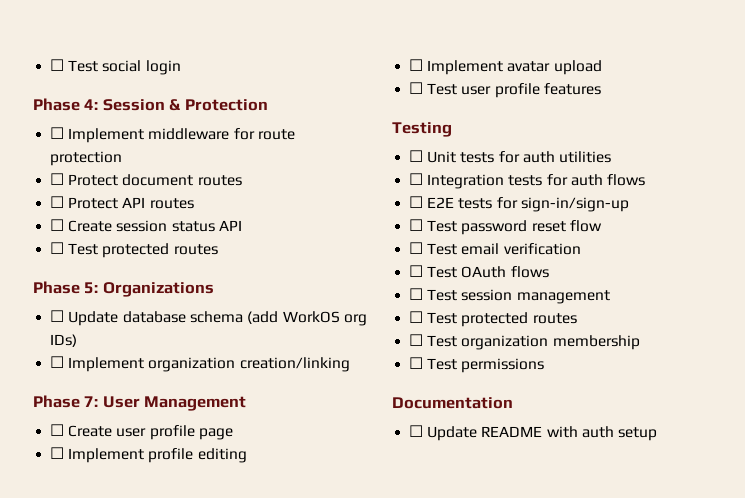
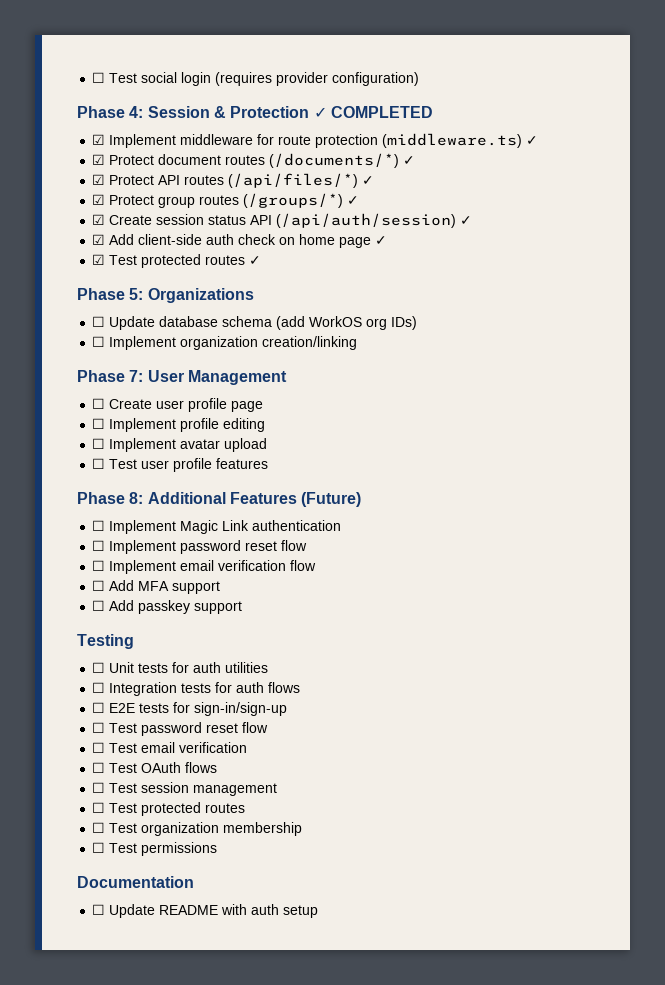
- ☐ Test social login
+ ☐ Test social login (requires provider configuration)
- Phase 4: Session & Protection
- ☐ Implement middleware for route protection
- ☐ Protect document routes
- ☐ Protect API routes
- ☐ Create session status API
- ☐ Test protected routes
+ Phase 4: Session & Protection ✓ COMPLETED
+ ☑ Implement middleware for route protection (middleware.ts) ✓
+ ☑ Protect document routes (/documents/*) ✓
+ ☑ Protect API routes (/api/files/*) ✓
+ ☑ Protect group routes (/groups/*) ✓
+ ☑ Create session status API (/api/auth/session) ✓
+ ☑ Add client-side auth check on home page ✓
+ ☑ Test protected routes ✓
+ Phase 8: Additional Features (Future)
+ ☐ Implement Magic Link authentication
+ ☐ Implement password reset flow
+ ☐ Implement email verification flow
+ ☐ Add MFA support
+ ☐ Add passkey support

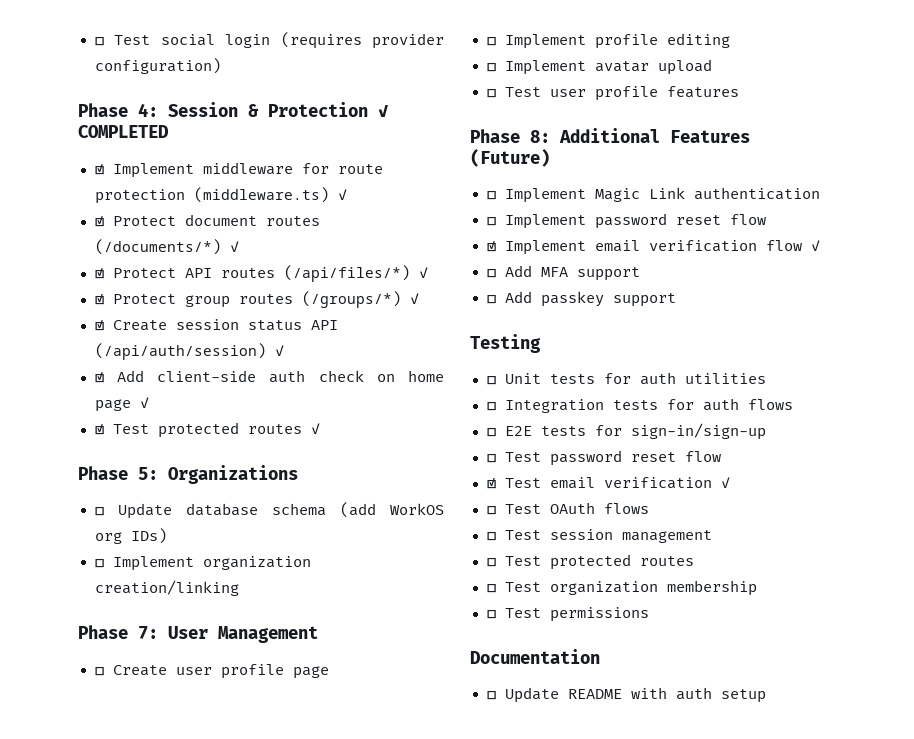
- ☐ Implement email verification flow
+ ☑ Implement email verification flow ✓
- ☐ Test email verification
+ ☑ Test email verification ✓

